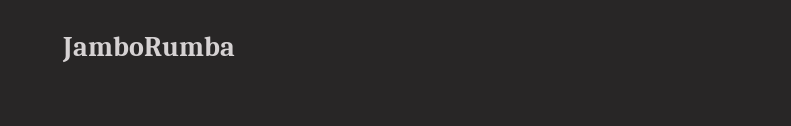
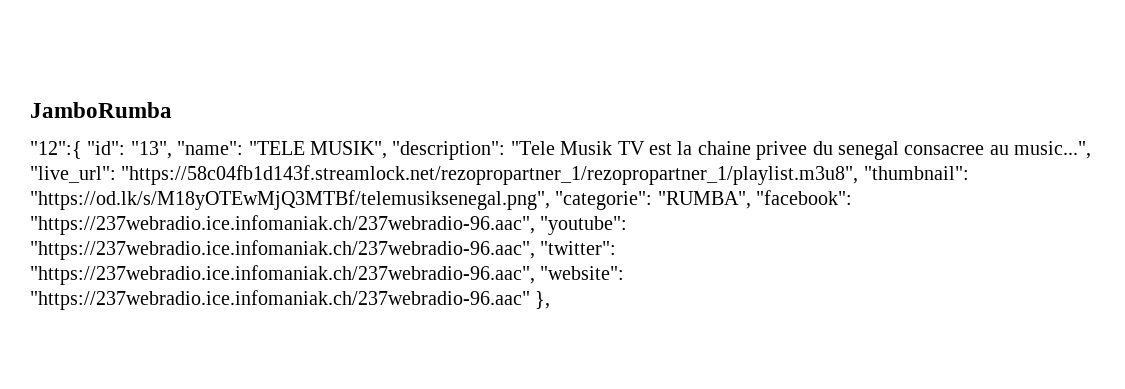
+ "12":{ "id": "13", "name": "TELE MUSIK", "description": "Tele Musik TV est la chaine privee du senegal consacree au music...", "live_url": "https://58c04fb1d143f.streamlock.net/rezopropartner_1/rezopropartner_1/playlist.m3u8", "thumbnail": "https://od.lk/s/M18yOTEwMjQ3MTBf/telemusiksenegal.png", "categorie": "RUMBA", "facebook": "https://237webradio.ice.infomaniak.ch/237webradio-96.aac", "youtube": "https://237webradio.ice.infomaniak.ch/237webradio-96.aac", "twitter": "https://237webradio.ice.infomaniak.ch/237webradio-96.aac", "website": "https://237webradio.ice.infomaniak.ch/237webradio-96.aac" },

